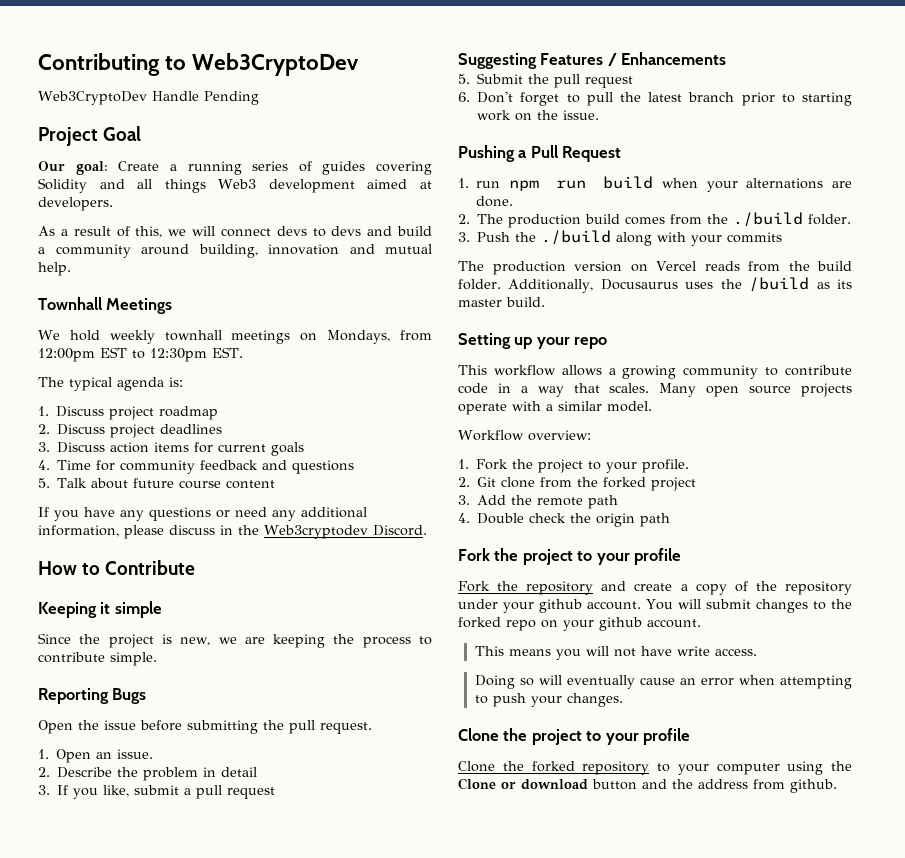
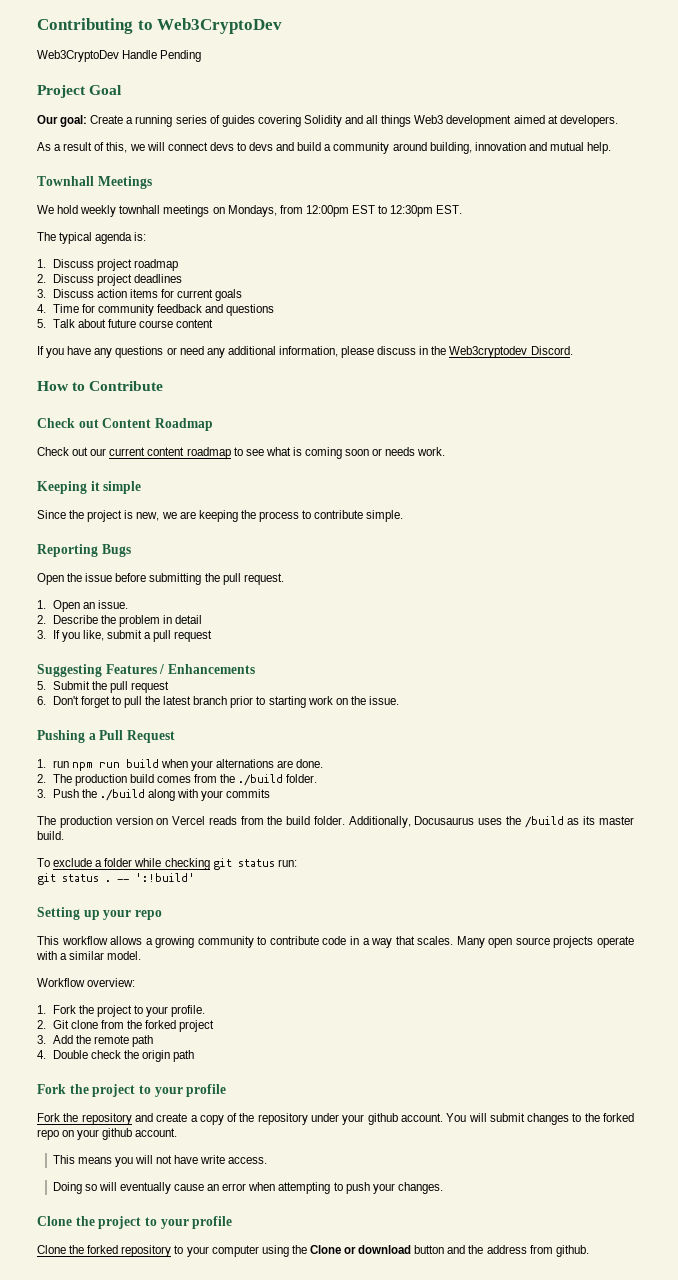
+ Check out Content Roadmap
+ Check out our current content roadmap to see what is coming soon or needs work.
+ To exclude a folder while checking git status run:
+ git status . -- ':!build'

